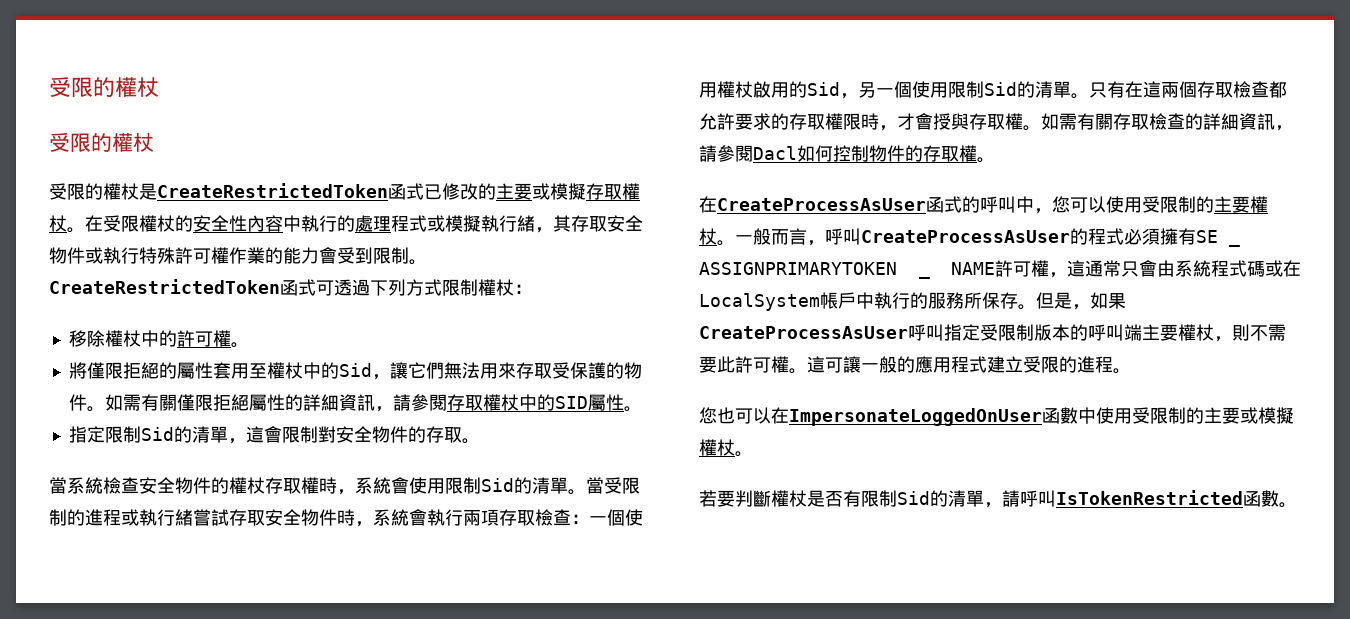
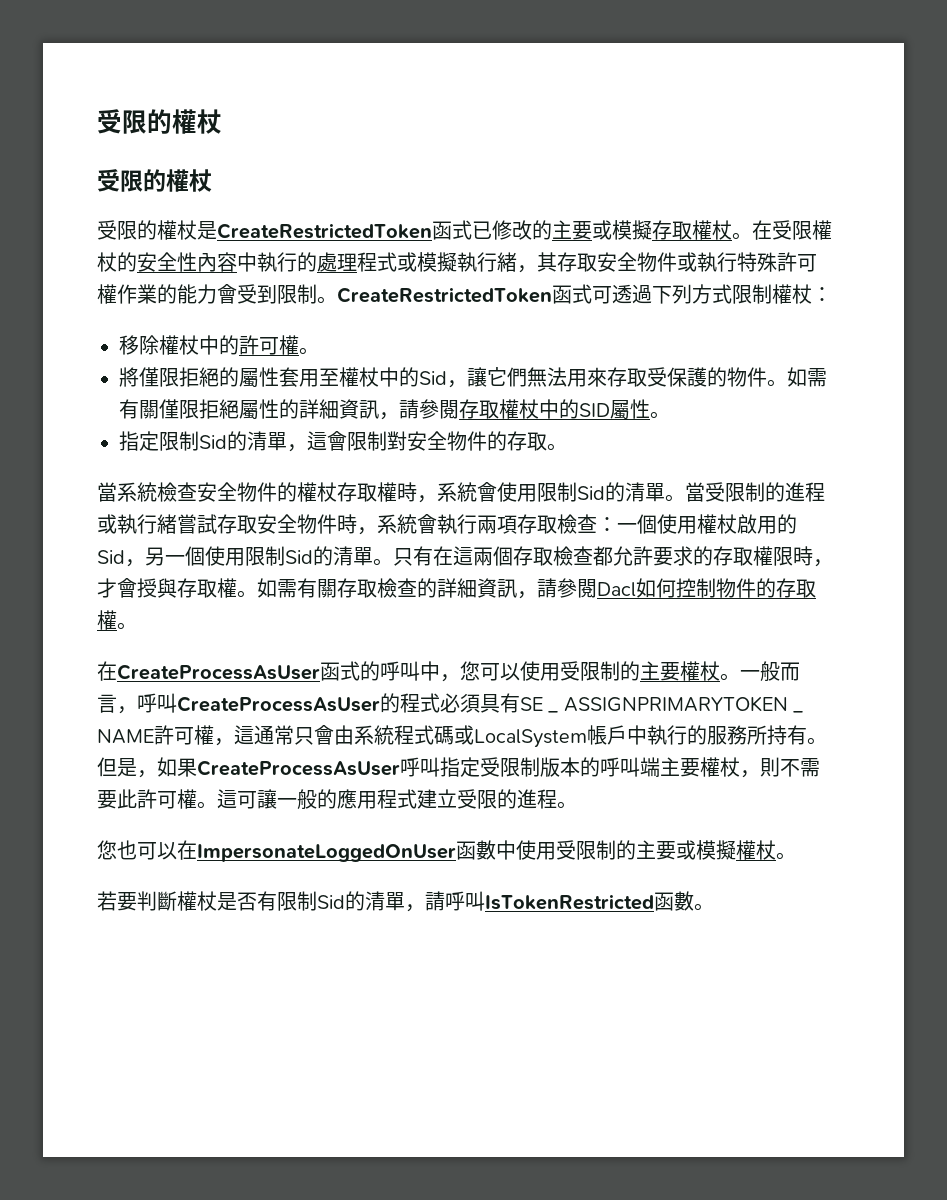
- 一般而言，呼叫CreateProcessAsUser的程式必須擁有SE _ ASSIGNPRIMARYTOKEN _ NAME許可權，這通常只會由系統程式碼或在LocalSystem帳戶中執行的服務所保存。
+ 一般而言，呼叫CreateProcessAsUser的程式必須具有SE _ ASSIGNPRIMARYTOKEN _ NAME許可權，這通常只會由系統程式碼或LocalSystem帳戶中執行的服務所持有。

